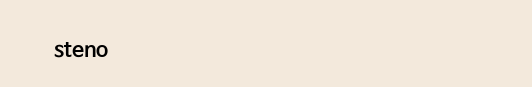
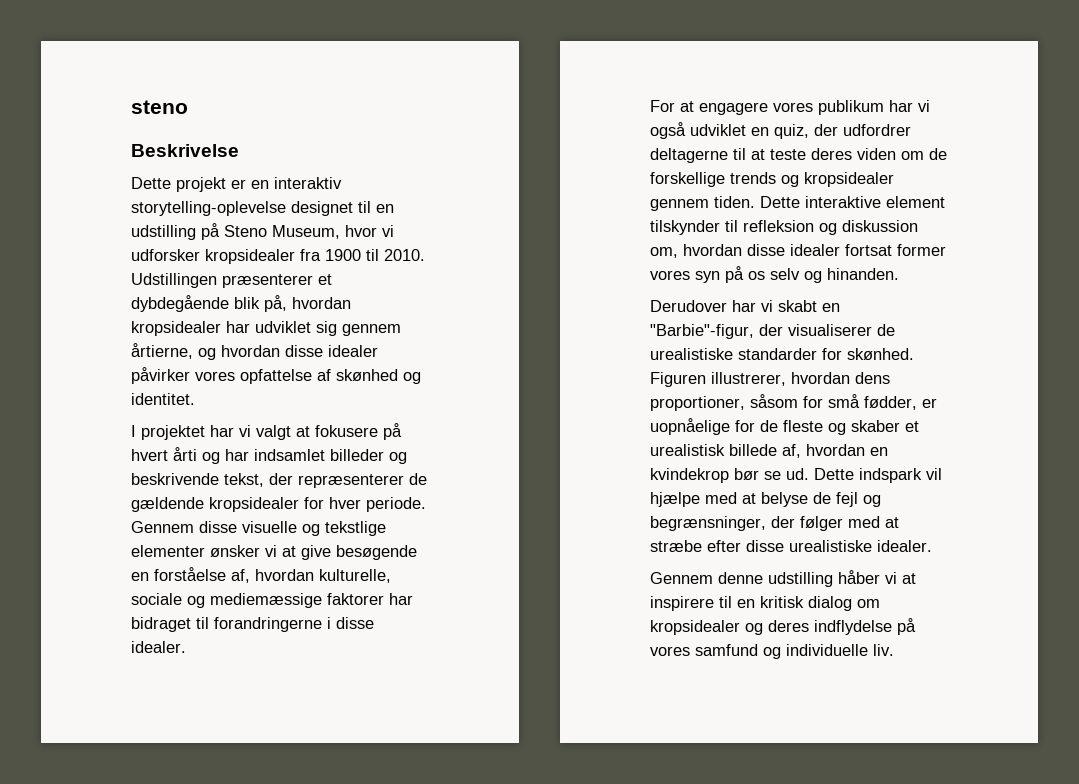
+ Beskrivelse
+ Dette projekt er en interaktiv storytelling-oplevelse designet til en udstilling på Steno Museum, hvor vi udforsker kropsidealer fra 1900 til 2010. Udstillingen præsenterer et dybdegående blik på, hvordan kropsidealer har udviklet sig gennem årtierne, og hvordan disse idealer påvirker vores opfattelse af skønhed og identitet.
+ I projektet har vi valgt at fokusere på hvert årti og har indsamlet billeder og beskrivende tekst, der repræsenterer de gældende kropsidealer for hver periode. Gennem disse visuelle og tekstlige elementer ønsker vi at give besøgende en forståelse af, hvordan kulturelle, sociale og mediemæssige faktorer har bidraget til forandringerne i disse idealer.
+ For at engagere vores publikum har vi også udviklet en quiz, der udfordrer deltagerne til at teste deres viden om de forskellige trends og kropsidealer gennem tiden. Dette interaktive element tilskynder til refleksion og diskussion om, hvordan disse idealer fortsat former vores syn på os selv og hinanden.
+ Derudover har vi skabt en "Barbie"-figur, der visualiserer de urealistiske standarder for skønhed. Figuren illustrerer, hvordan dens proportioner, såsom for små fødder, er uopnåelige for de fleste og skaber et urealistisk billede af, hvordan en kvindekrop bør se ud. Dette indspark vil hjælpe med at belyse de fejl og begrænsninger, der følger med at stræbe efter disse urealistiske idealer.
+ Gennem denne udstilling håber vi at inspirere til en kritisk dialog om kropsidealer og deres indflydelse på vores samfund og individuelle liv.

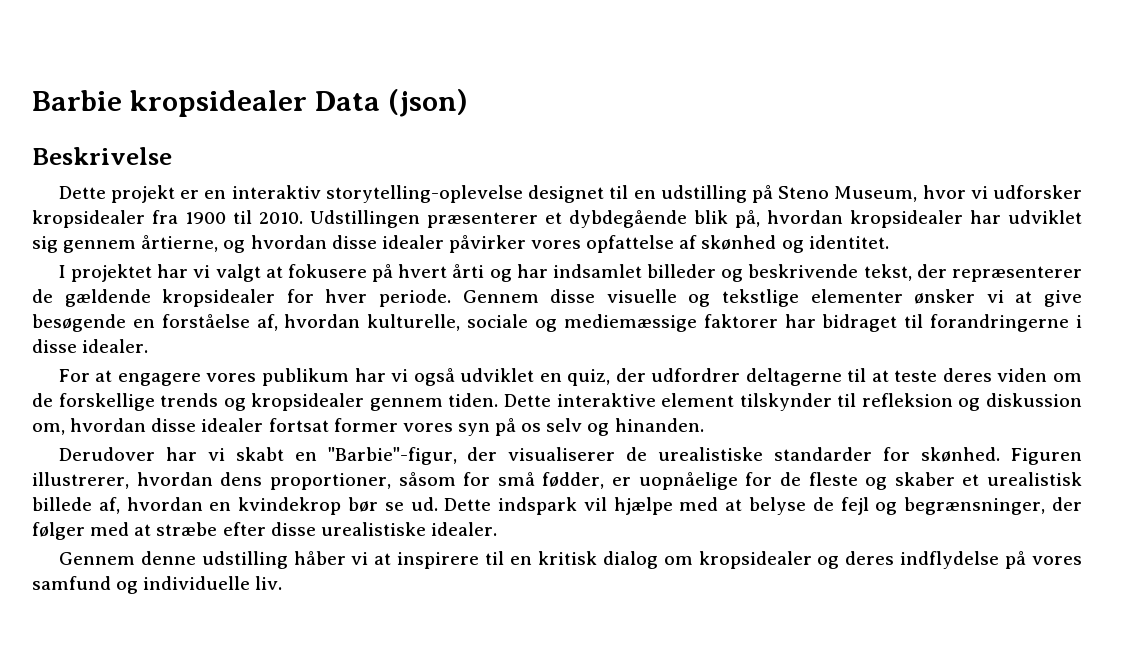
- steno
+ Barbie kropsidealer Data (json)

